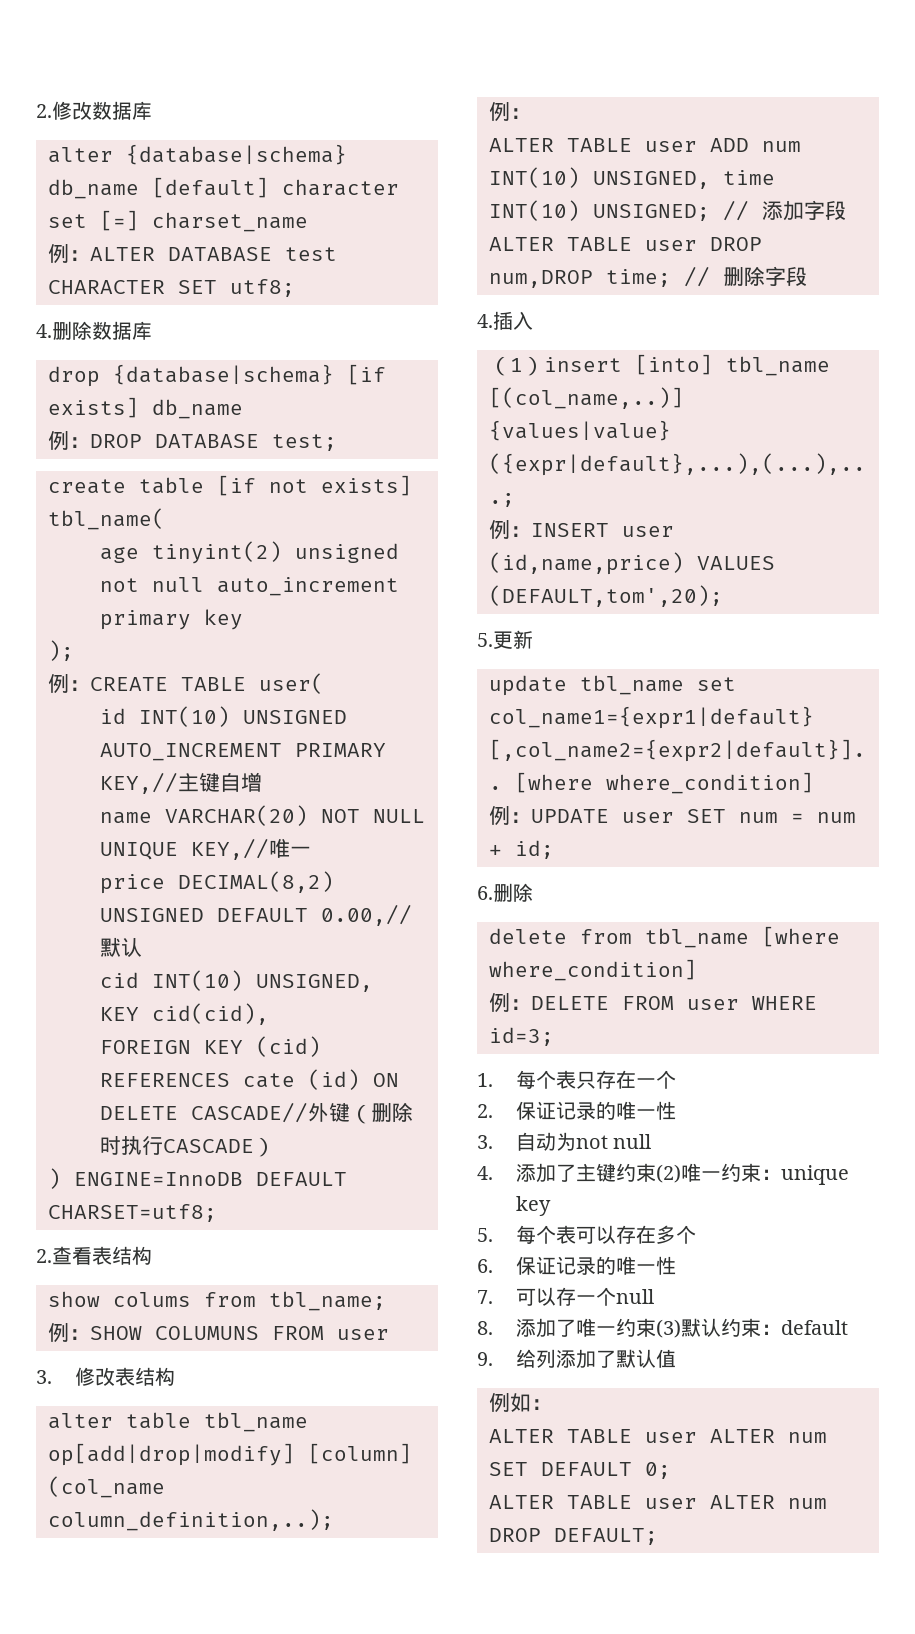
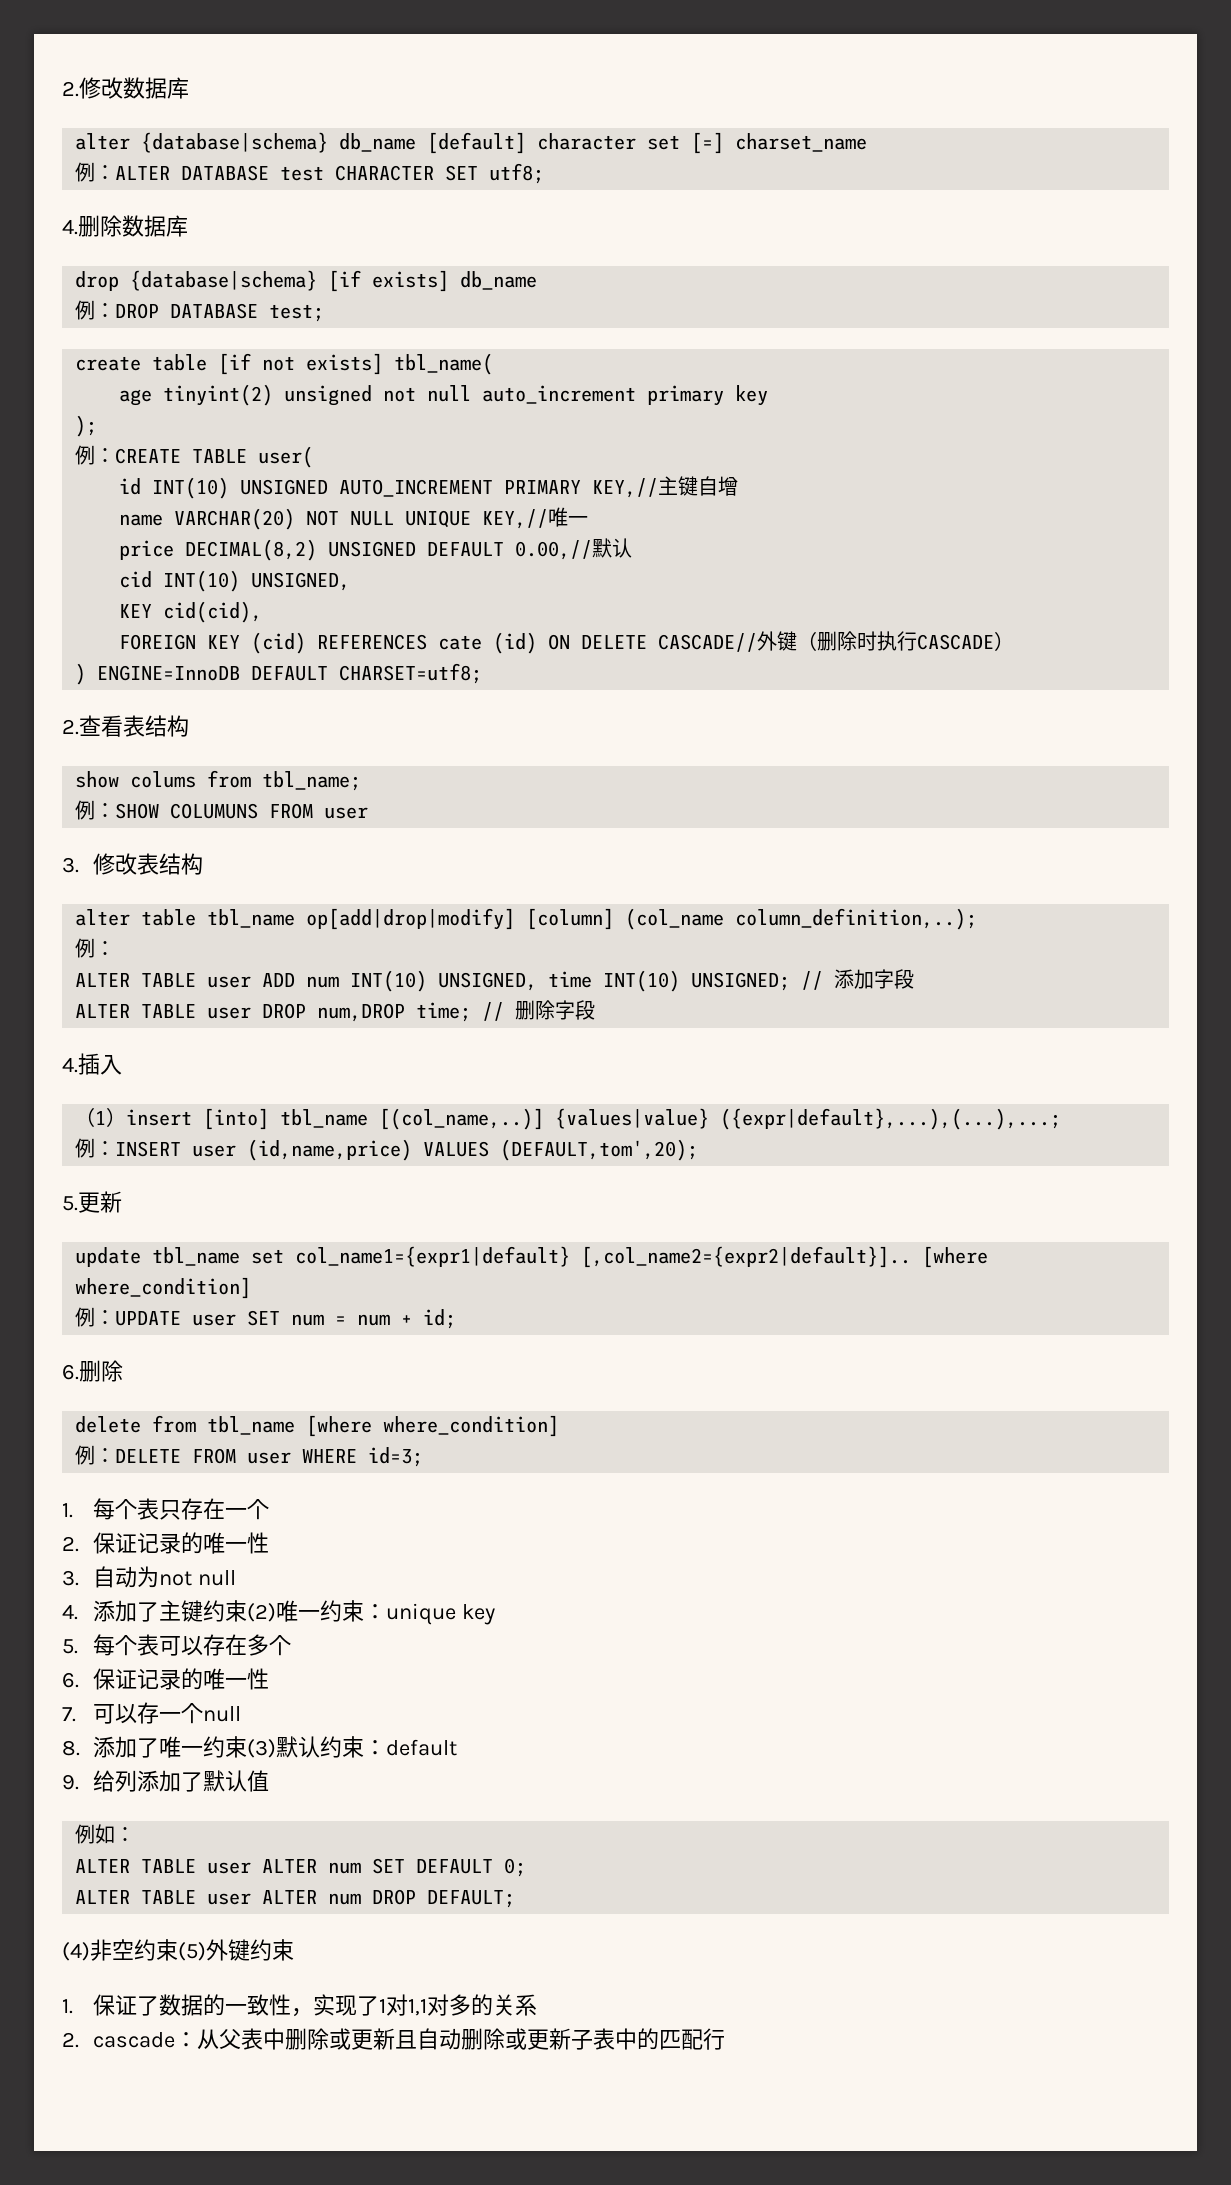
+ (4)非空约束(5)外键约束
+ 1.保证了数据的一致性，实现了1对1,1对多的关系
+ 2. cascade：从父表中删除或更新且自动删除或更新子表中的匹配行

